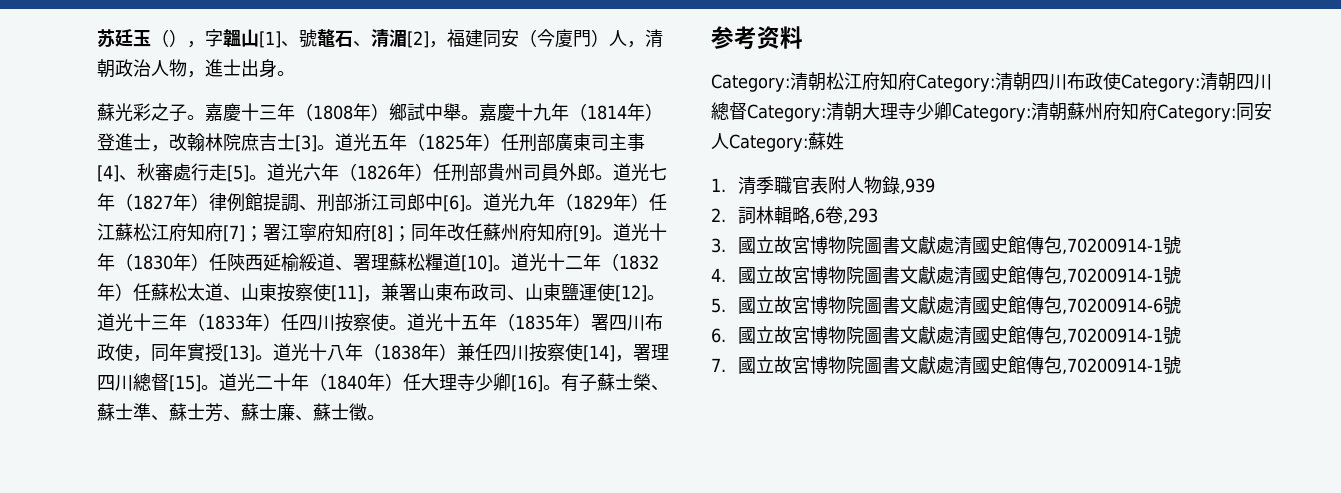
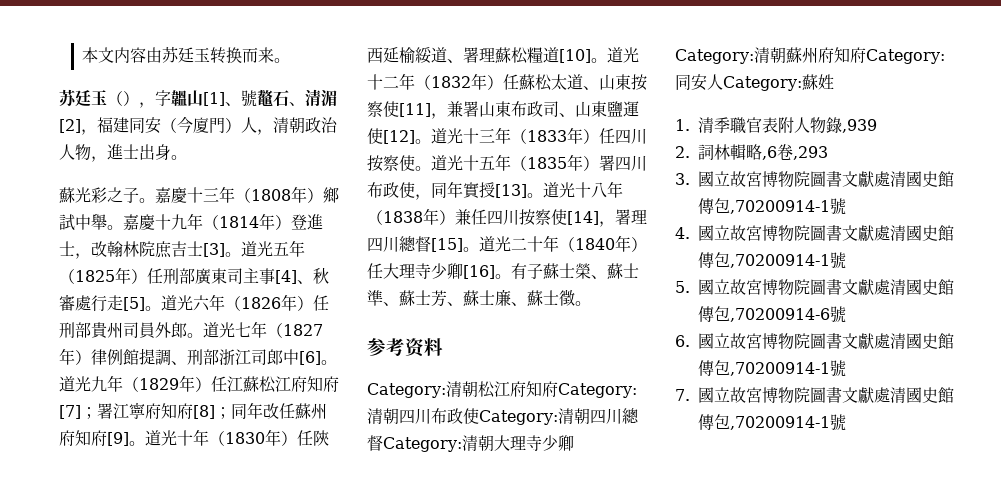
+ 本文内容由苏廷玉转换而来。

